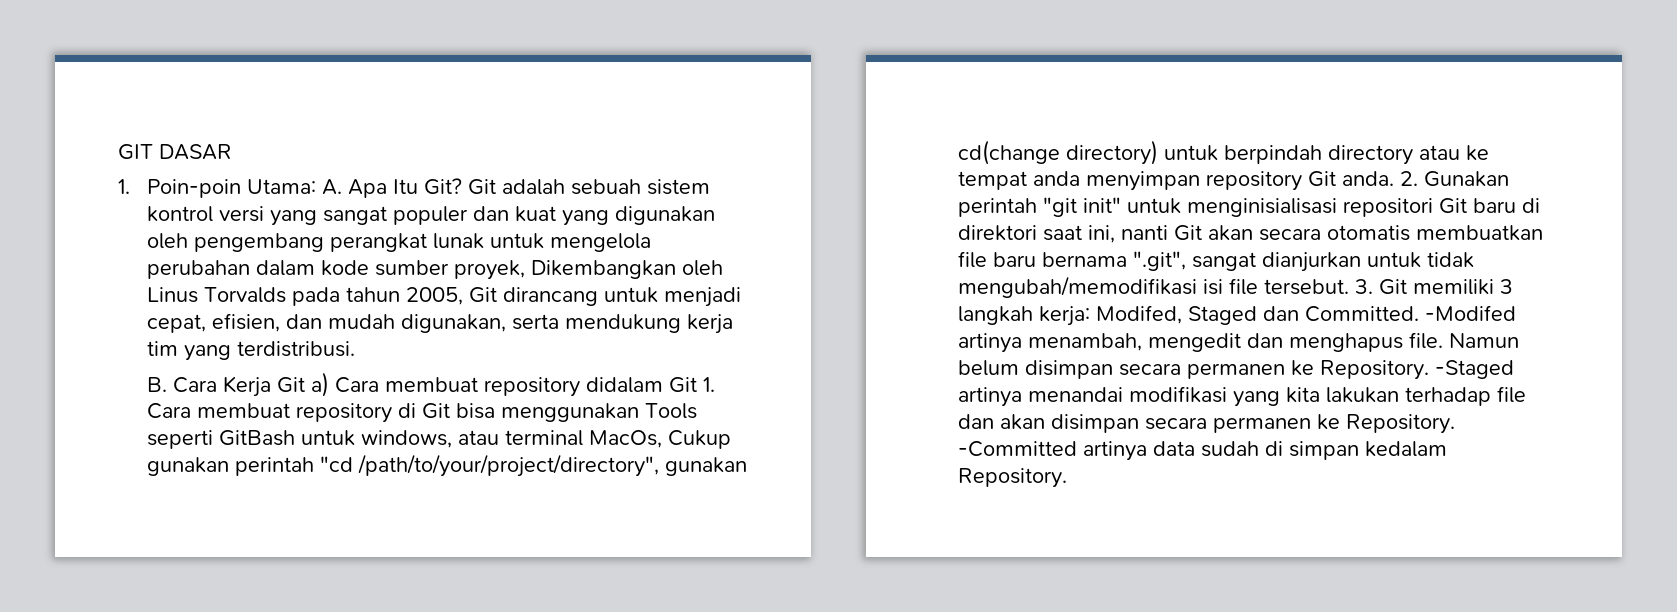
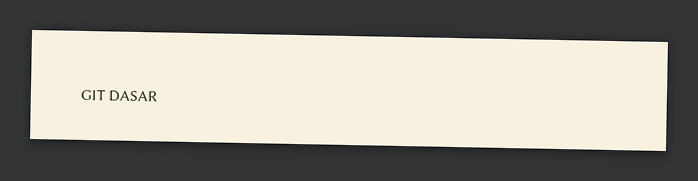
- 1. Poin-poin Utama: A. Apa Itu Git? Git adalah sebuah sistem kontrol versi yang sangat populer dan kuat yang digunakan oleh pengembang perangkat lunak untuk mengelola perubahan dalam kode sumber proyek, Dikembangkan oleh Linus Torvalds pada tahun 2005, Git dirancang untuk menjadi cepat, efisien, dan mudah digunakan, serta mendukung kerja tim yang terdistribusi.
- B. Cara Kerja Git a) Cara membuat repository didalam Git 1. Cara membuat repository di Git bisa menggunakan Tools seperti GitBash untuk windows, atau terminal MacOs, Cukup gunakan perintah "cd /path/to/your/project/directory", gunakan cd(change directory) untuk berpindah directory atau ke tempat anda menyimpan repository Git anda. 2. Gunakan perintah "git init" untuk menginisialisasi repositori Git baru di direktori saat ini, nanti Git akan secara otomatis membuatkan file baru bernama ".git", sangat dianjurkan untuk tidak mengubah/memodifikasi isi file tersebut. 3. Git memiliki 3 langkah kerja: Modifed, Staged dan Committed. -Modifed artinya menambah, mengedit dan menghapus file. Namun belum disimpan secara permanen ke Repository. -Staged artinya menandai modifikasi yang kita lakukan terhadap file dan akan disimpan secara permanen ke Repository. -Committed artinya data sudah di simpan kedalam Repository.

